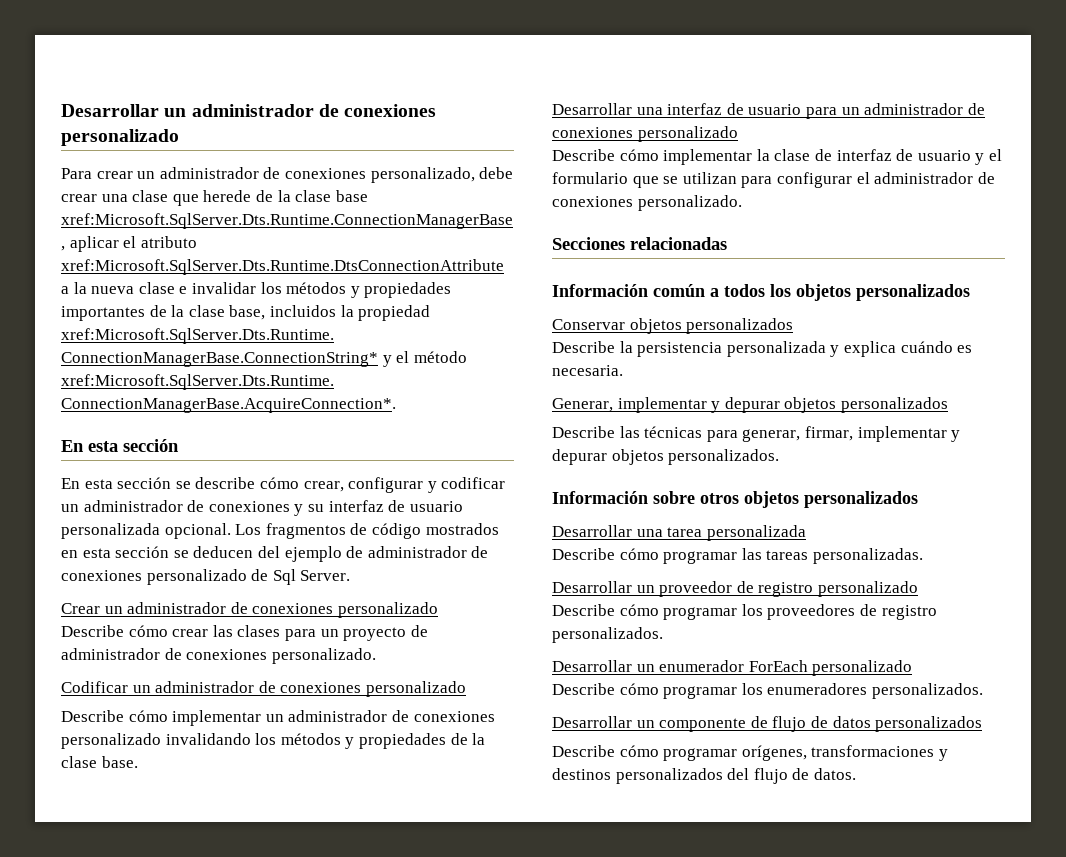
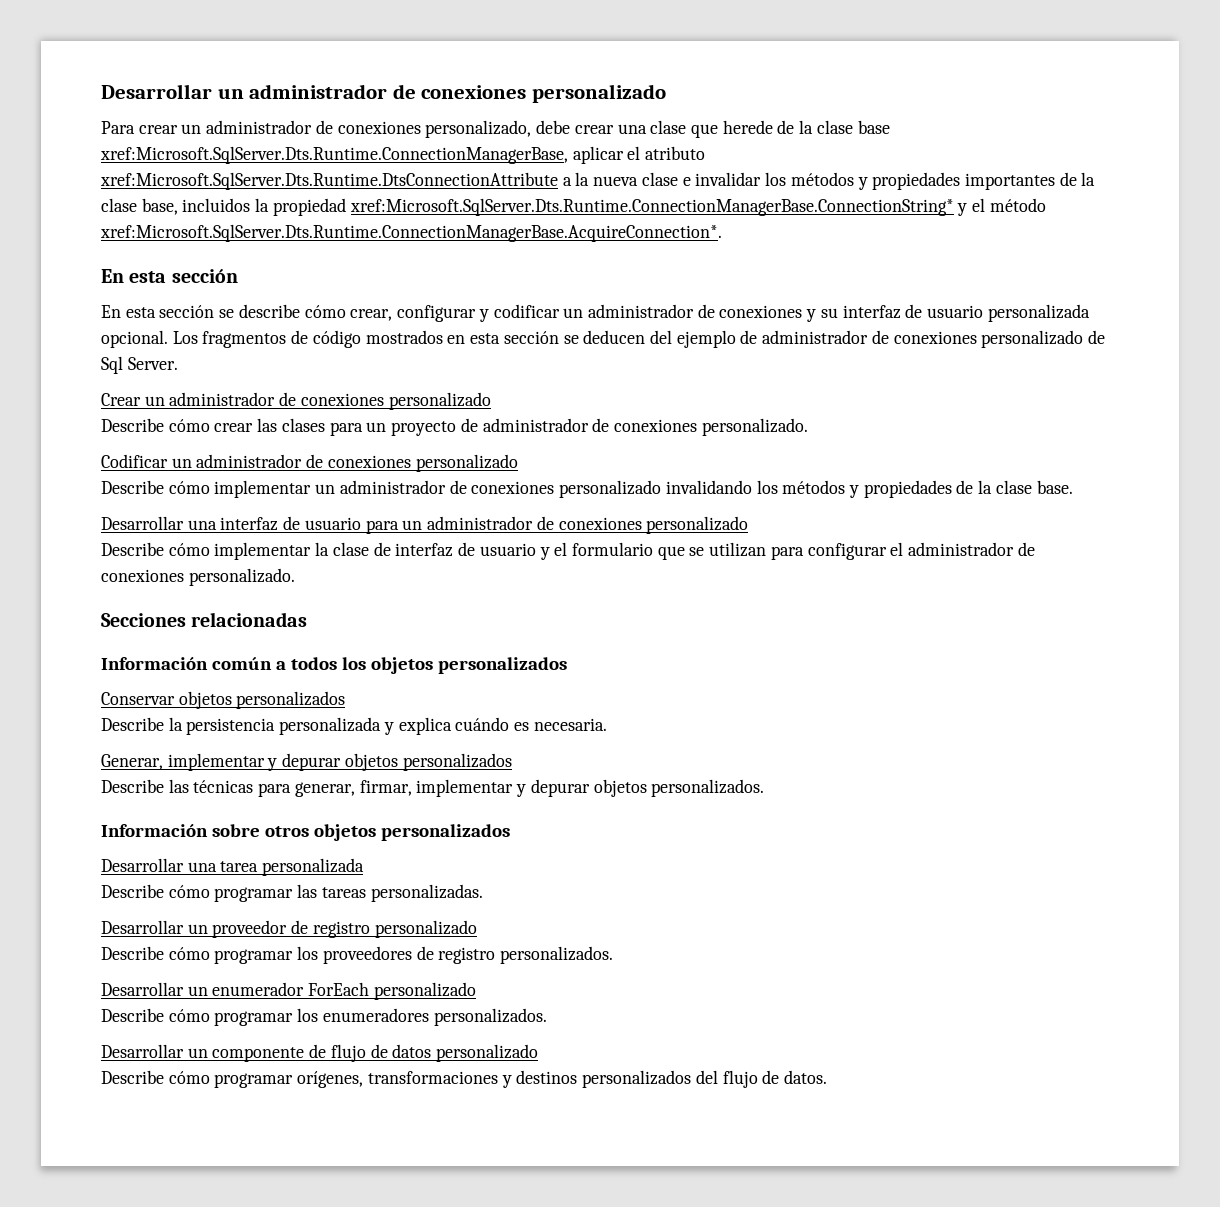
- Desarrollar un componente de flujo de datos personalizados
+ Desarrollar un componente de flujo de datos personalizado

